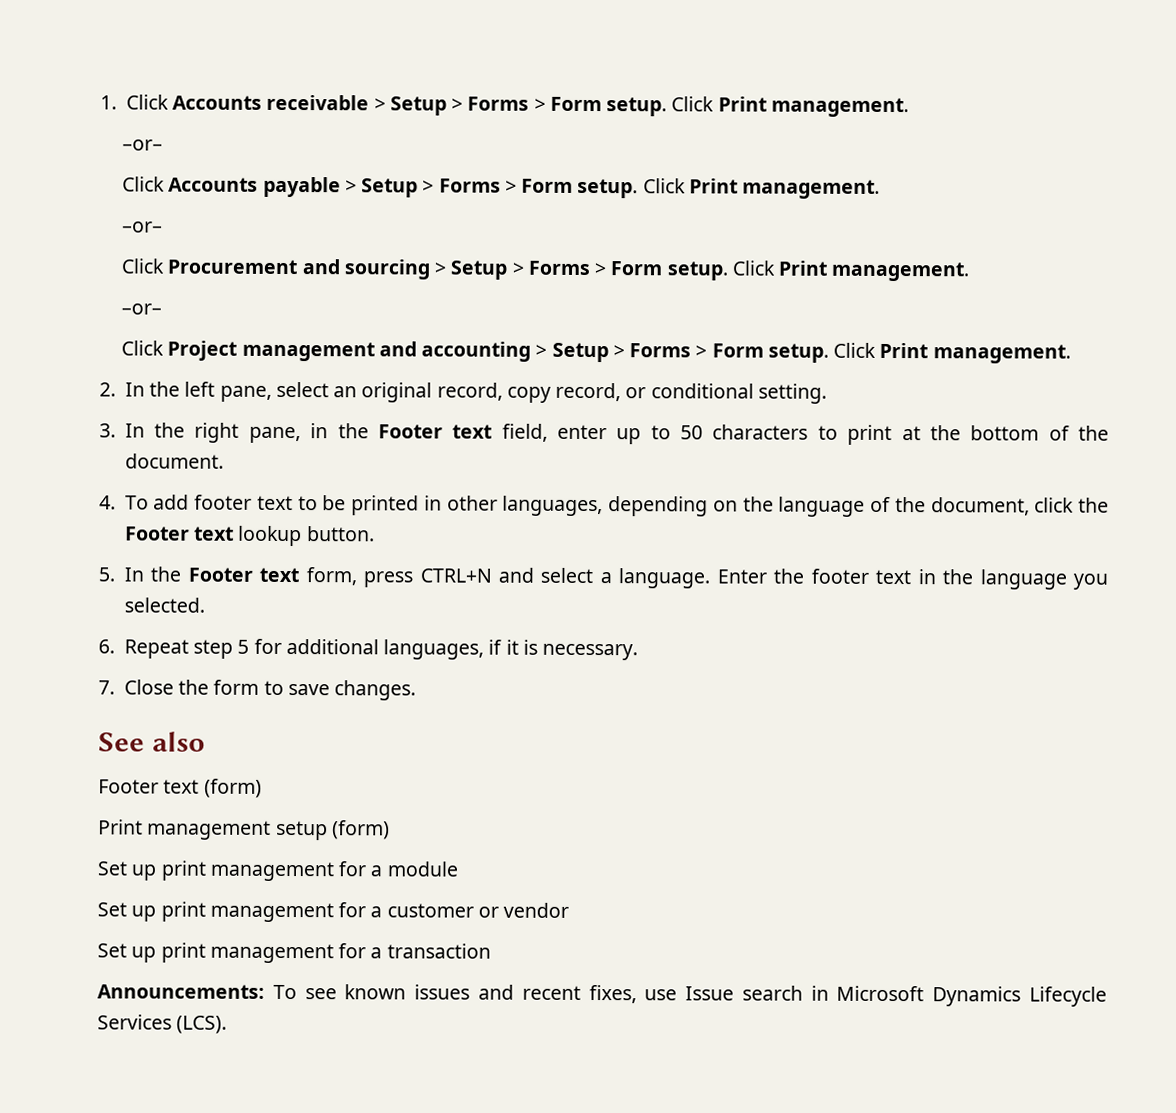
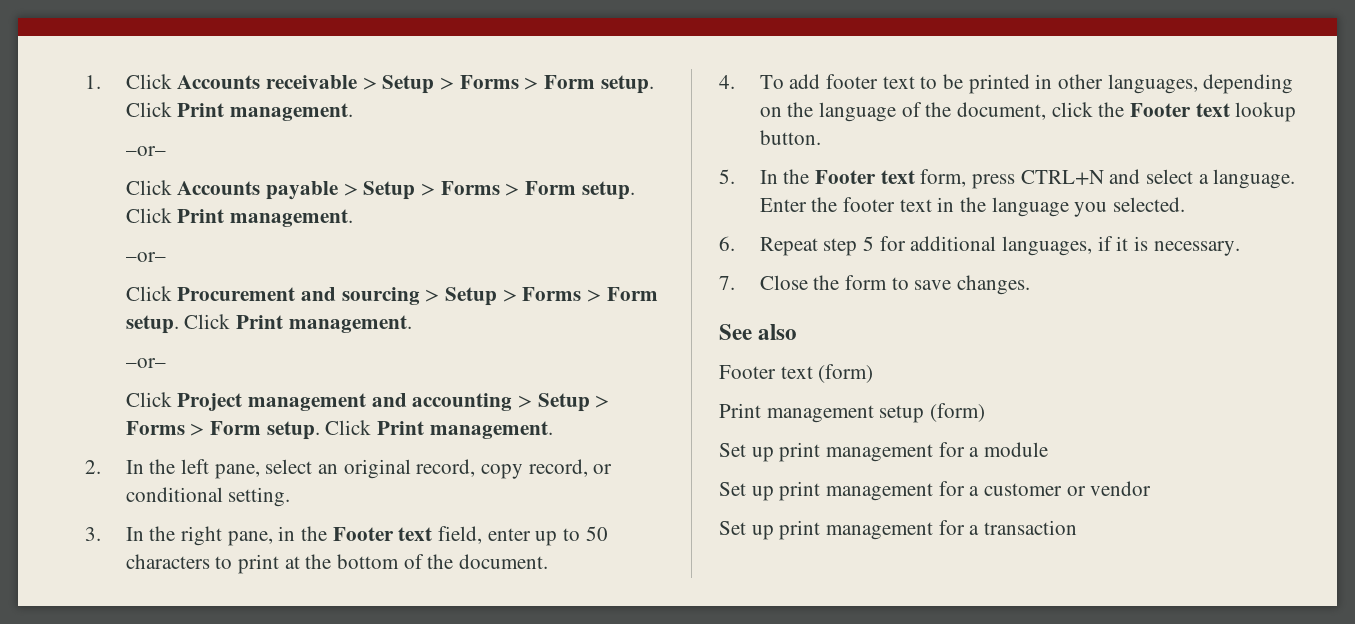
- Announcements: To see known issues and recent fixes, use Issue search in Microsoft Dynamics Lifecycle Services (LCS).

